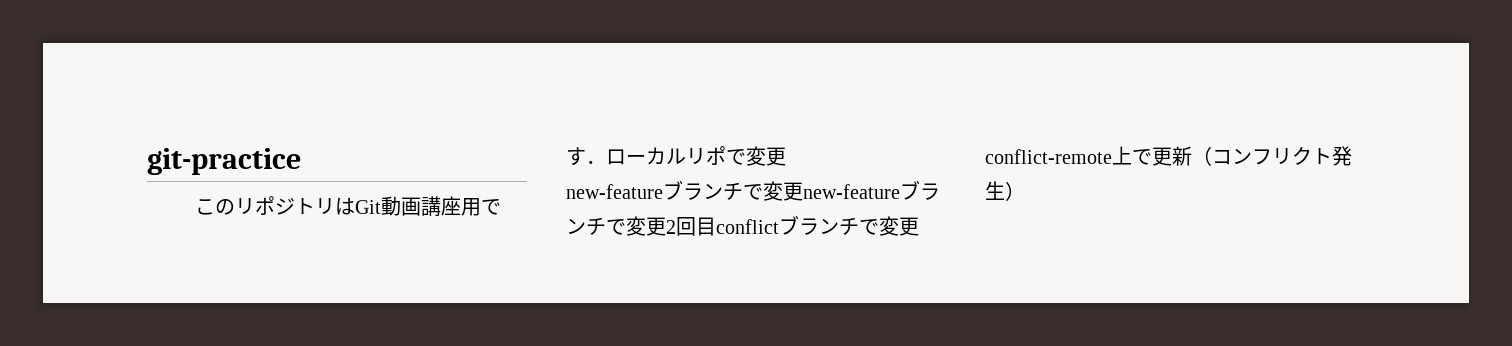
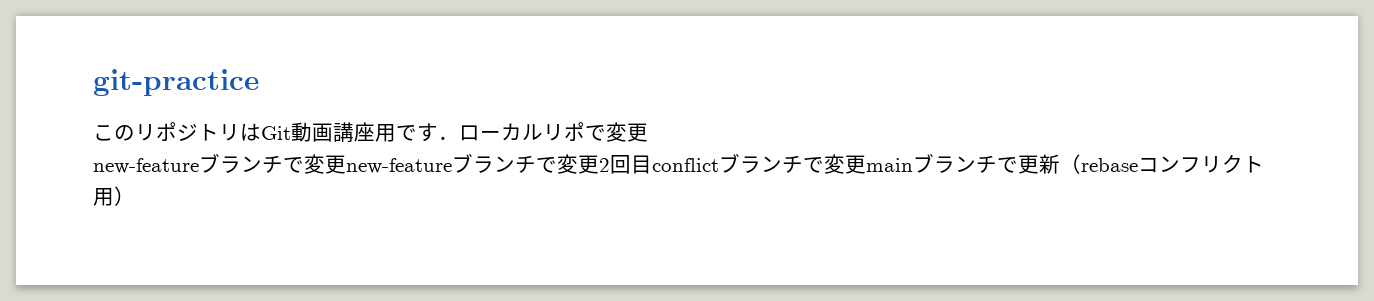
- new-featureブランチで変更new-featureブランチで変更2回目conflictブランチで変更conflict-remote上で更新（コンフリクト発生）
+ new-featureブランチで変更new-featureブランチで変更2回目conflictブランチで変更mainブランチで更新（rebaseコンフリクト用）

